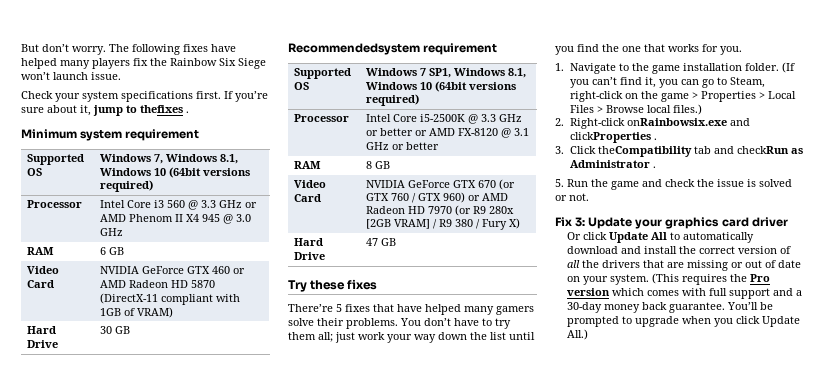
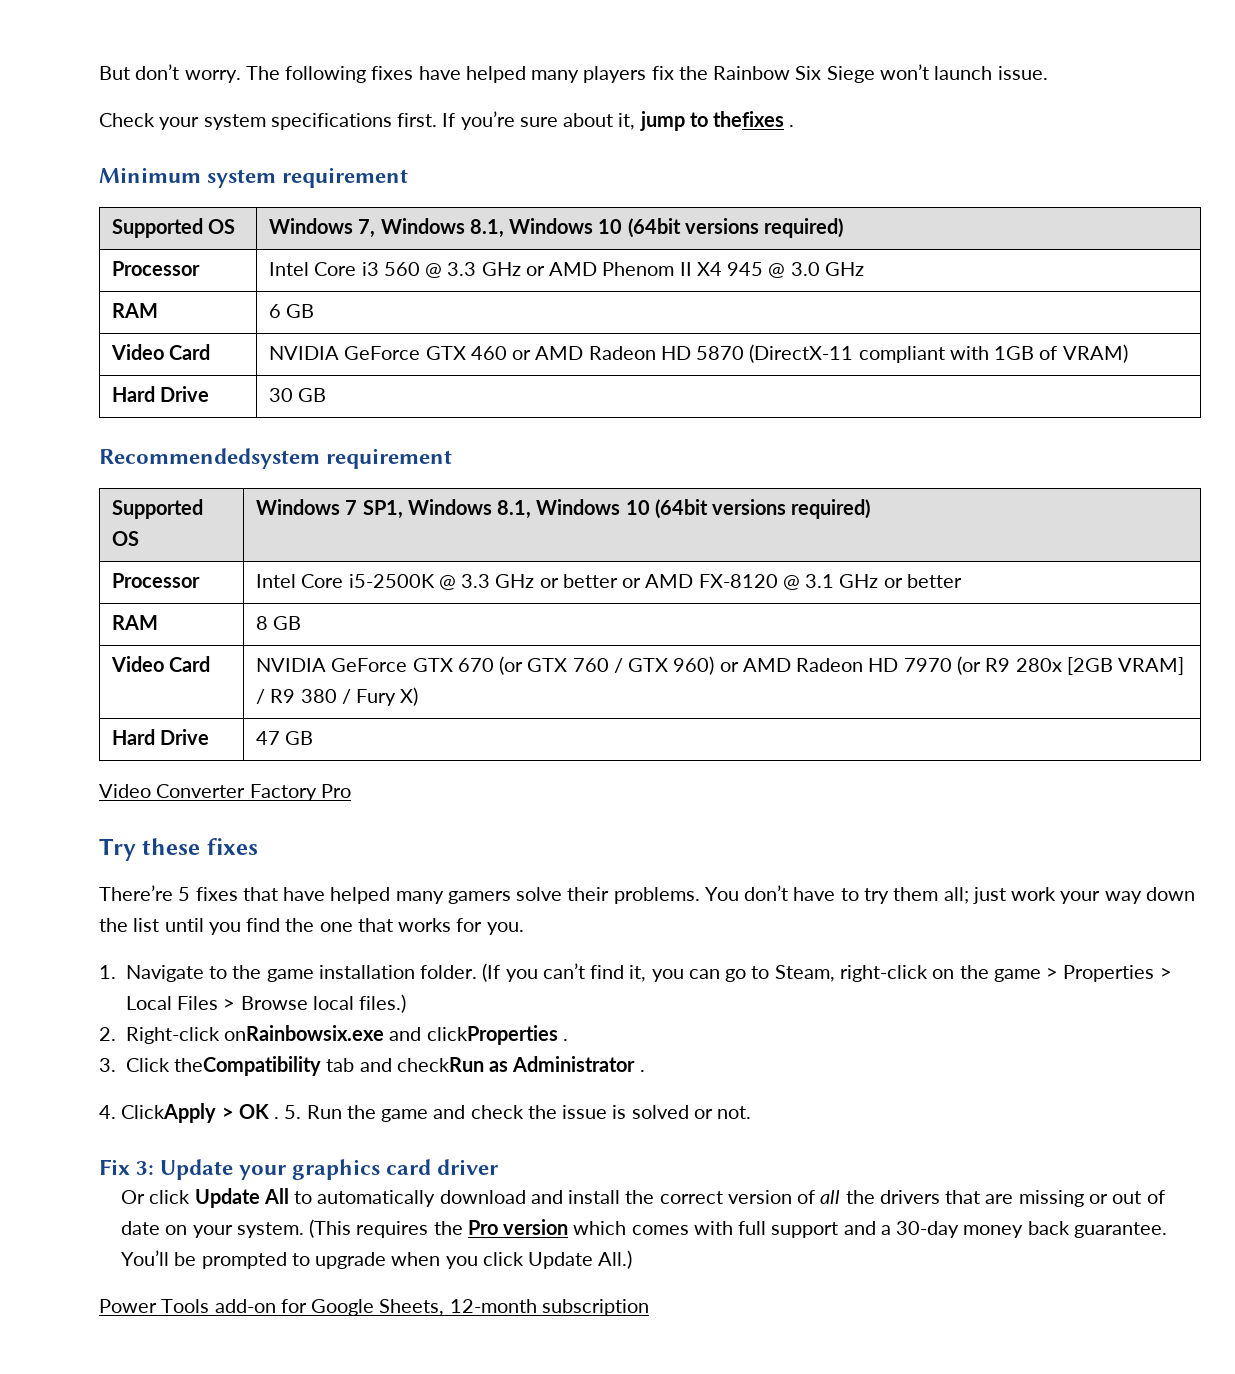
+ Video Converter Factory Pro
+ 4. ClickApply > OK .
+ Power Tools add-on for Google Sheets, 12-month subscription

